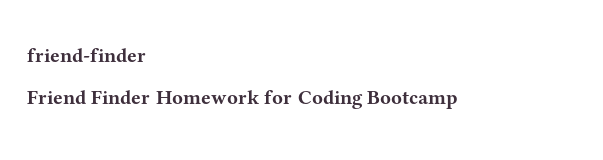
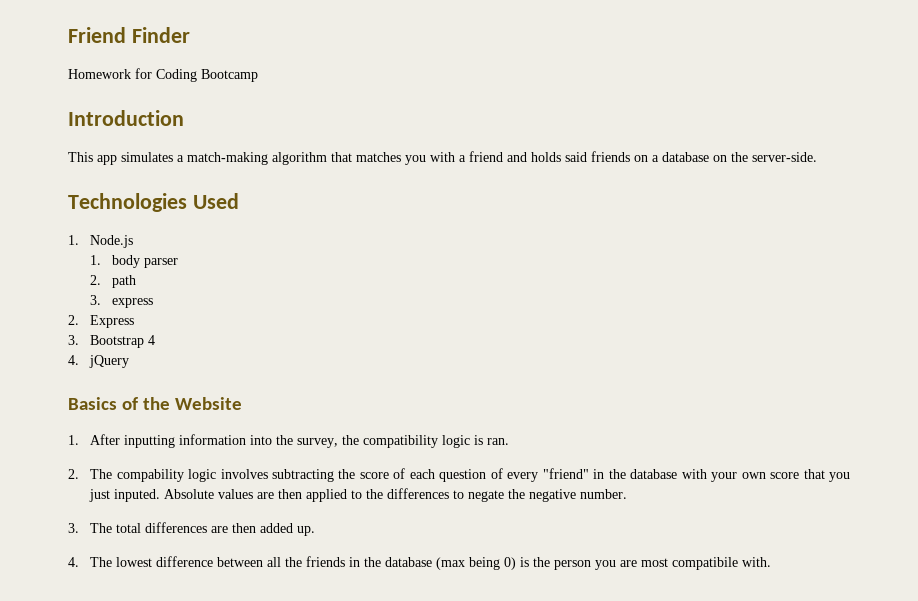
- friend-finder
- Friend Finder Homework for Coding Bootcamp
+ Friend Finder
+ Homework for Coding Bootcamp
+ Introduction
+ This app simulates a match-making algorithm that matches you with a friend and holds said friends on a database on the server-side.
+ Technologies Used
+ 1. Node.js
+ 1. body parser
+ 2. path
+ 3. express
+ 2. Express
+ 3. Bootstrap 4
+ 4. jQuery
+ Basics of the Website
+ 1. After inputting information into the survey, the compatibility logic is ran.
+ 2. The compability logic involves subtracting the score of each question of every "friend" in the database with your own score that you just inputed. Absolute values are then applied to the differences to negate the negative number.
+ 3. The total differences are then added up.
+ 4. The lowest difference between all the friends in the database (max being 0) is the person you are most compatibile with.

